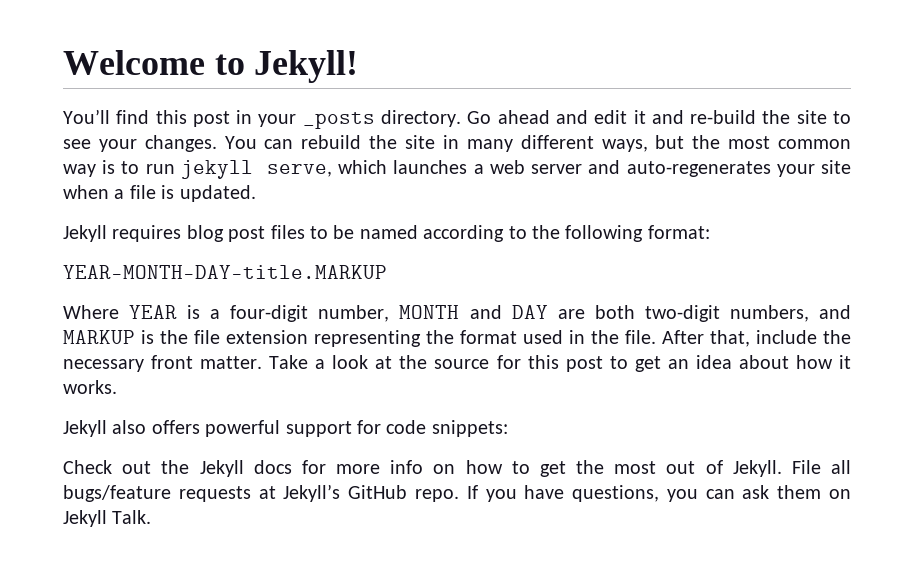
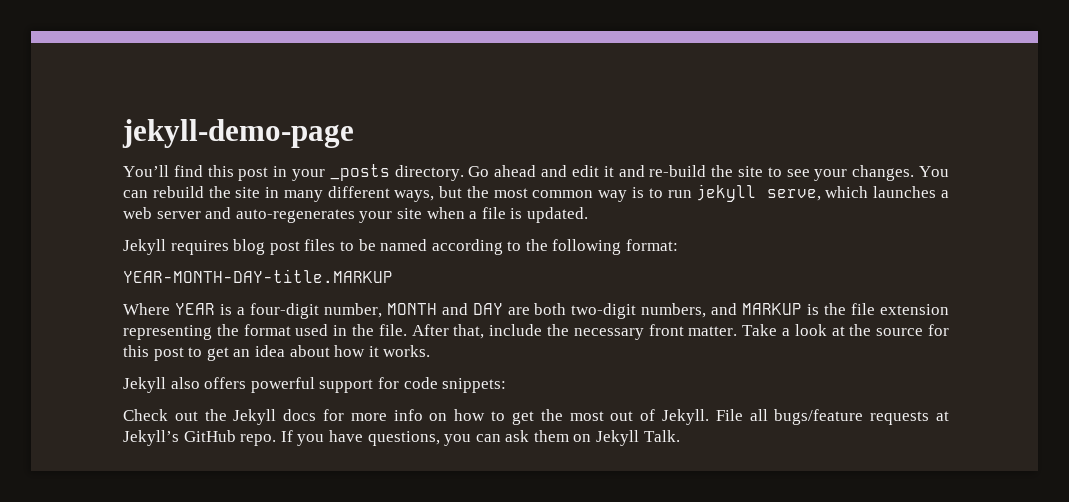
- Welcome to Jekyll!
+ jekyll-demo-page

